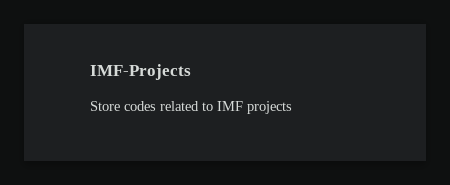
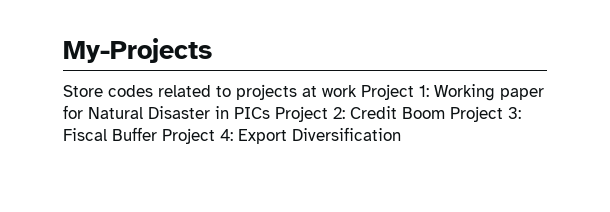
- IMF-Projects
+ My-Projects
- Store codes related to IMF projects
+ Store codes related to projects at work Project 1: Working paper for Natural Disaster in PICs Project 2: Credit Boom Project 3: Fiscal Buffer Project 4: Export Diversification

